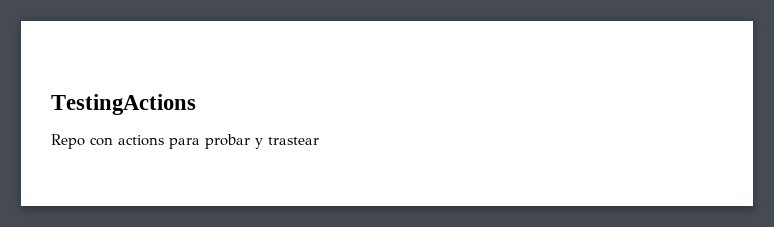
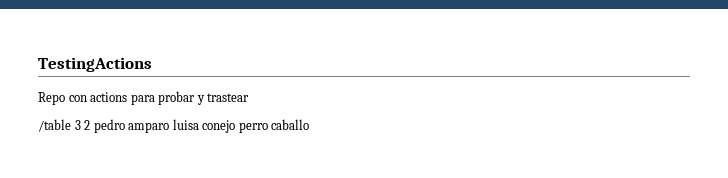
+ /table 3 2 pedro amparo luisa conejo perro caballo

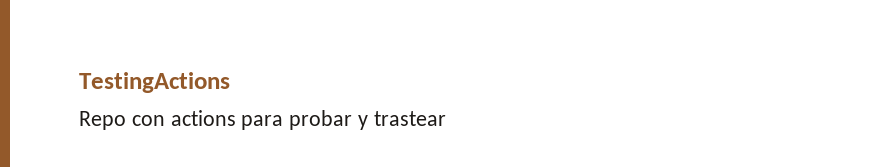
- /table 3 2 pedro amparo luisa conejo perro caballo

